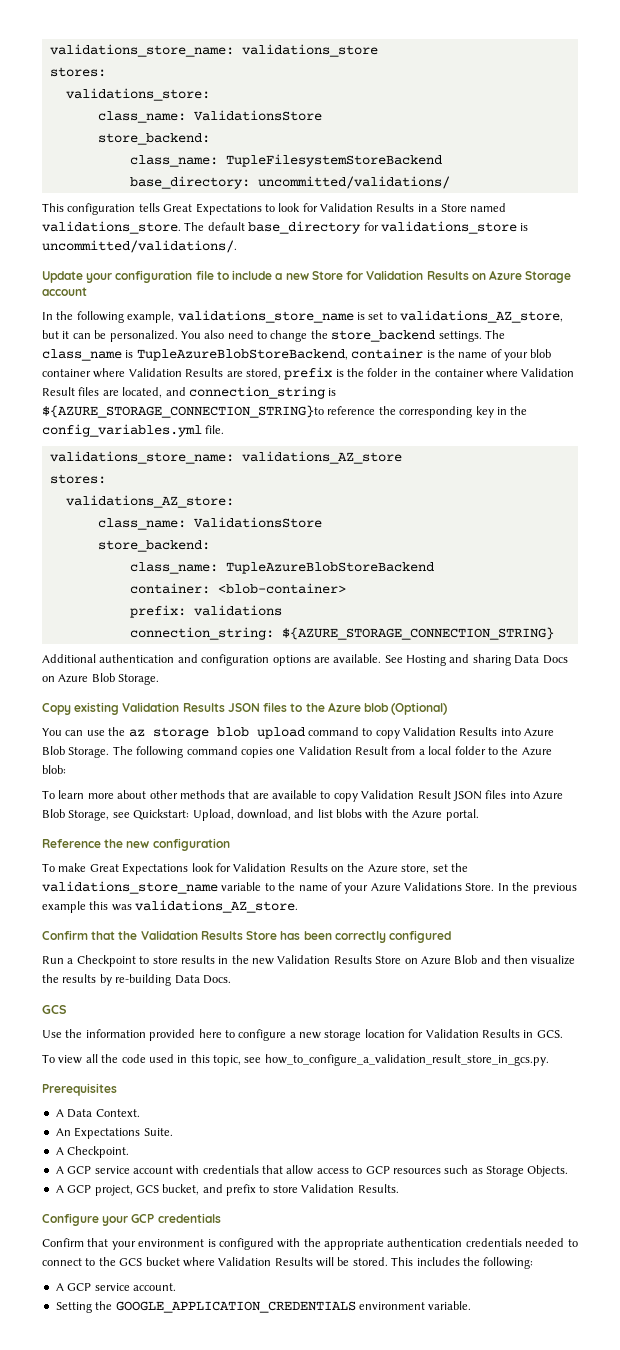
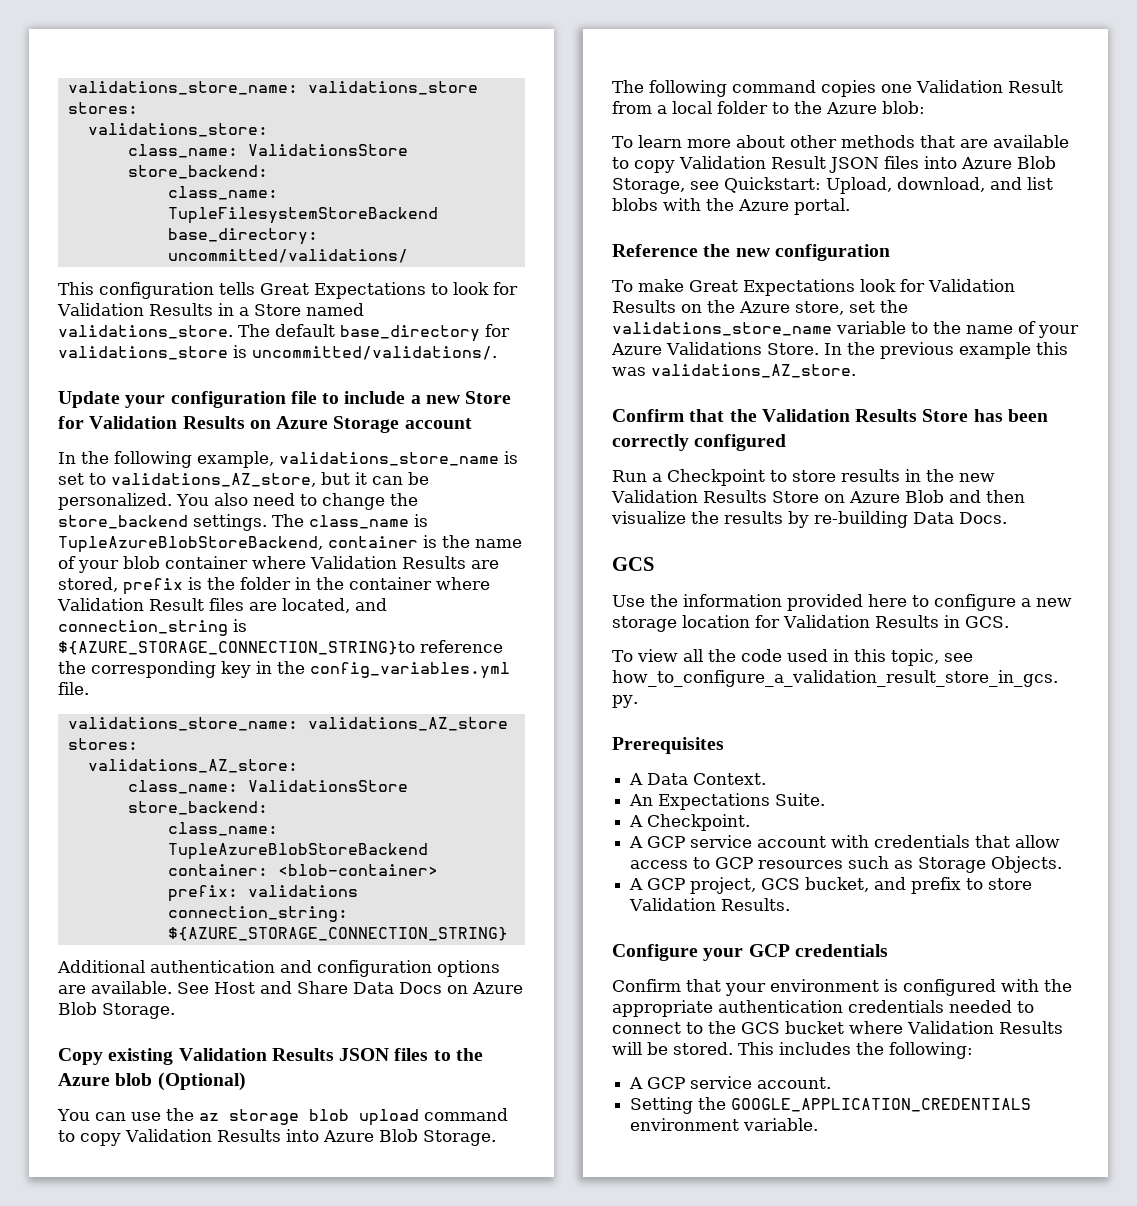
- See Hosting and sharing Data Docs on Azure Blob Storage.
+ See Host and Share Data Docs on Azure Blob Storage.

